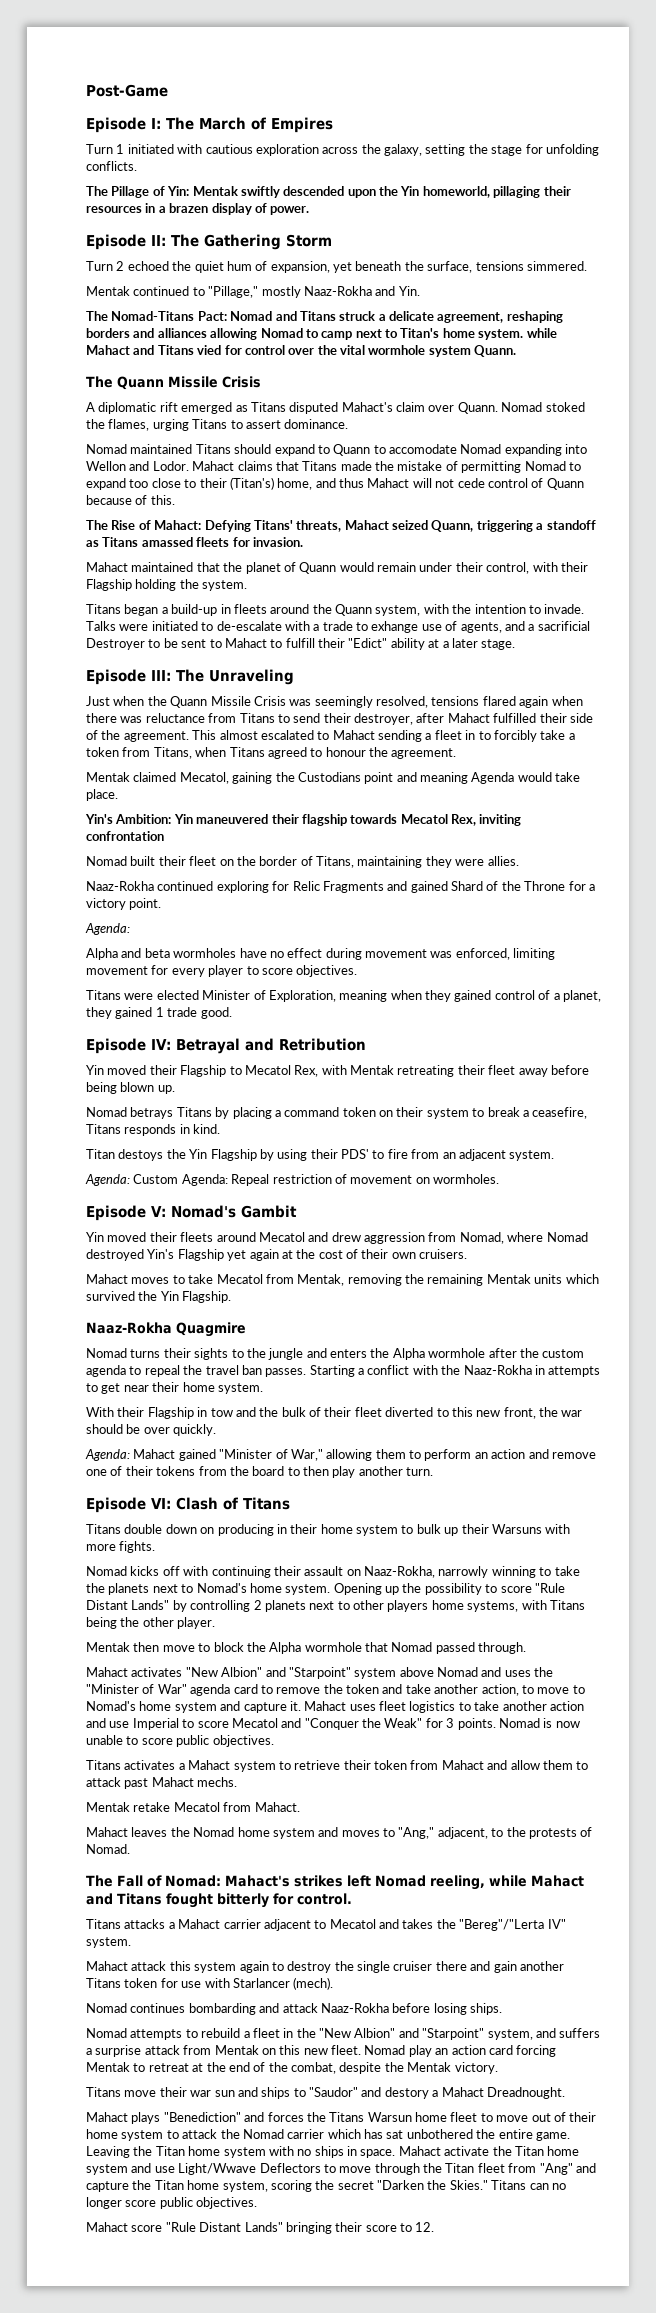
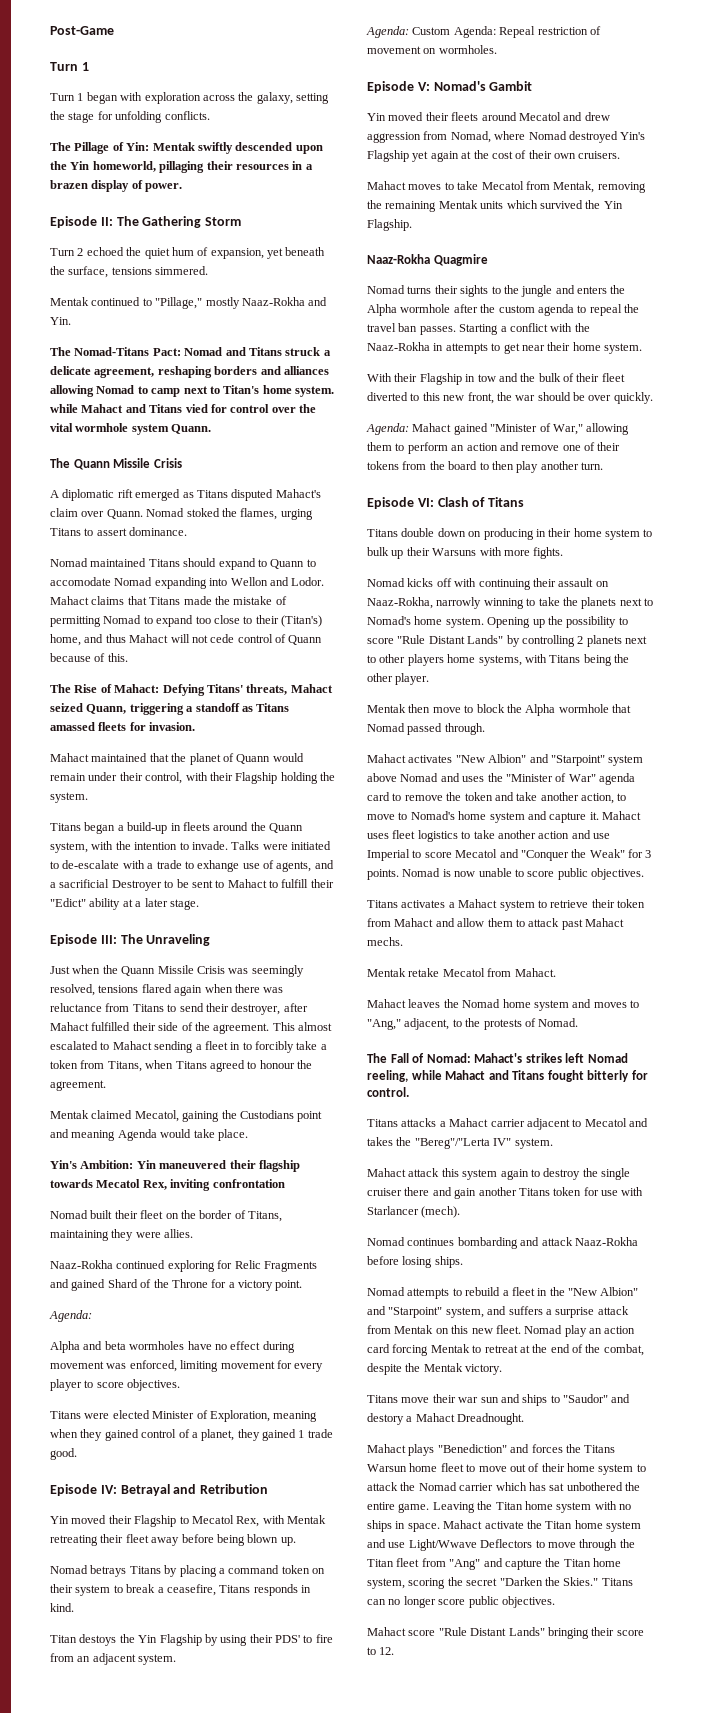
  Post-Game
- Episode I: The March of Empires
- Turn 1 initiated with cautious exploration across the galaxy, setting the stage for unfolding conflicts.
+ Turn 1
+ Turn 1 began with exploration across the galaxy, setting the stage for unfolding conflicts.

